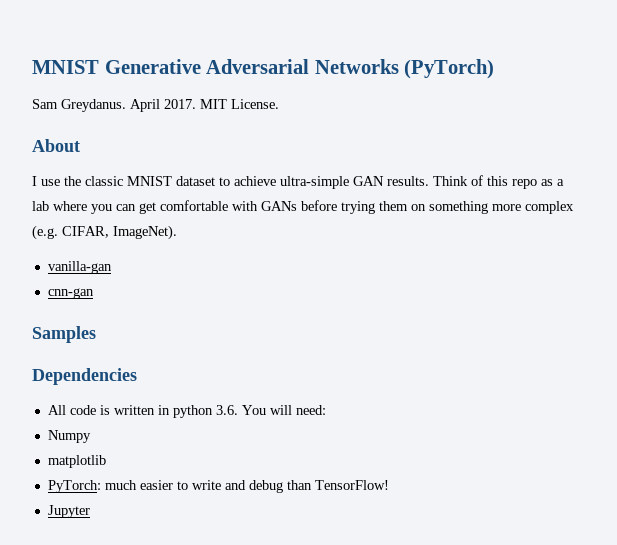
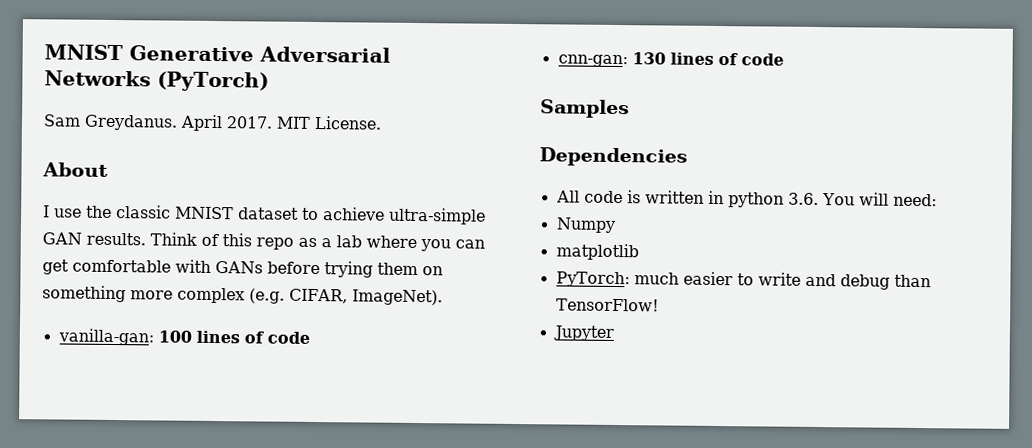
- vanilla-gan
- cnn-gan
+ vanilla-gan: 100 lines of code
+ cnn-gan: 130 lines of code

